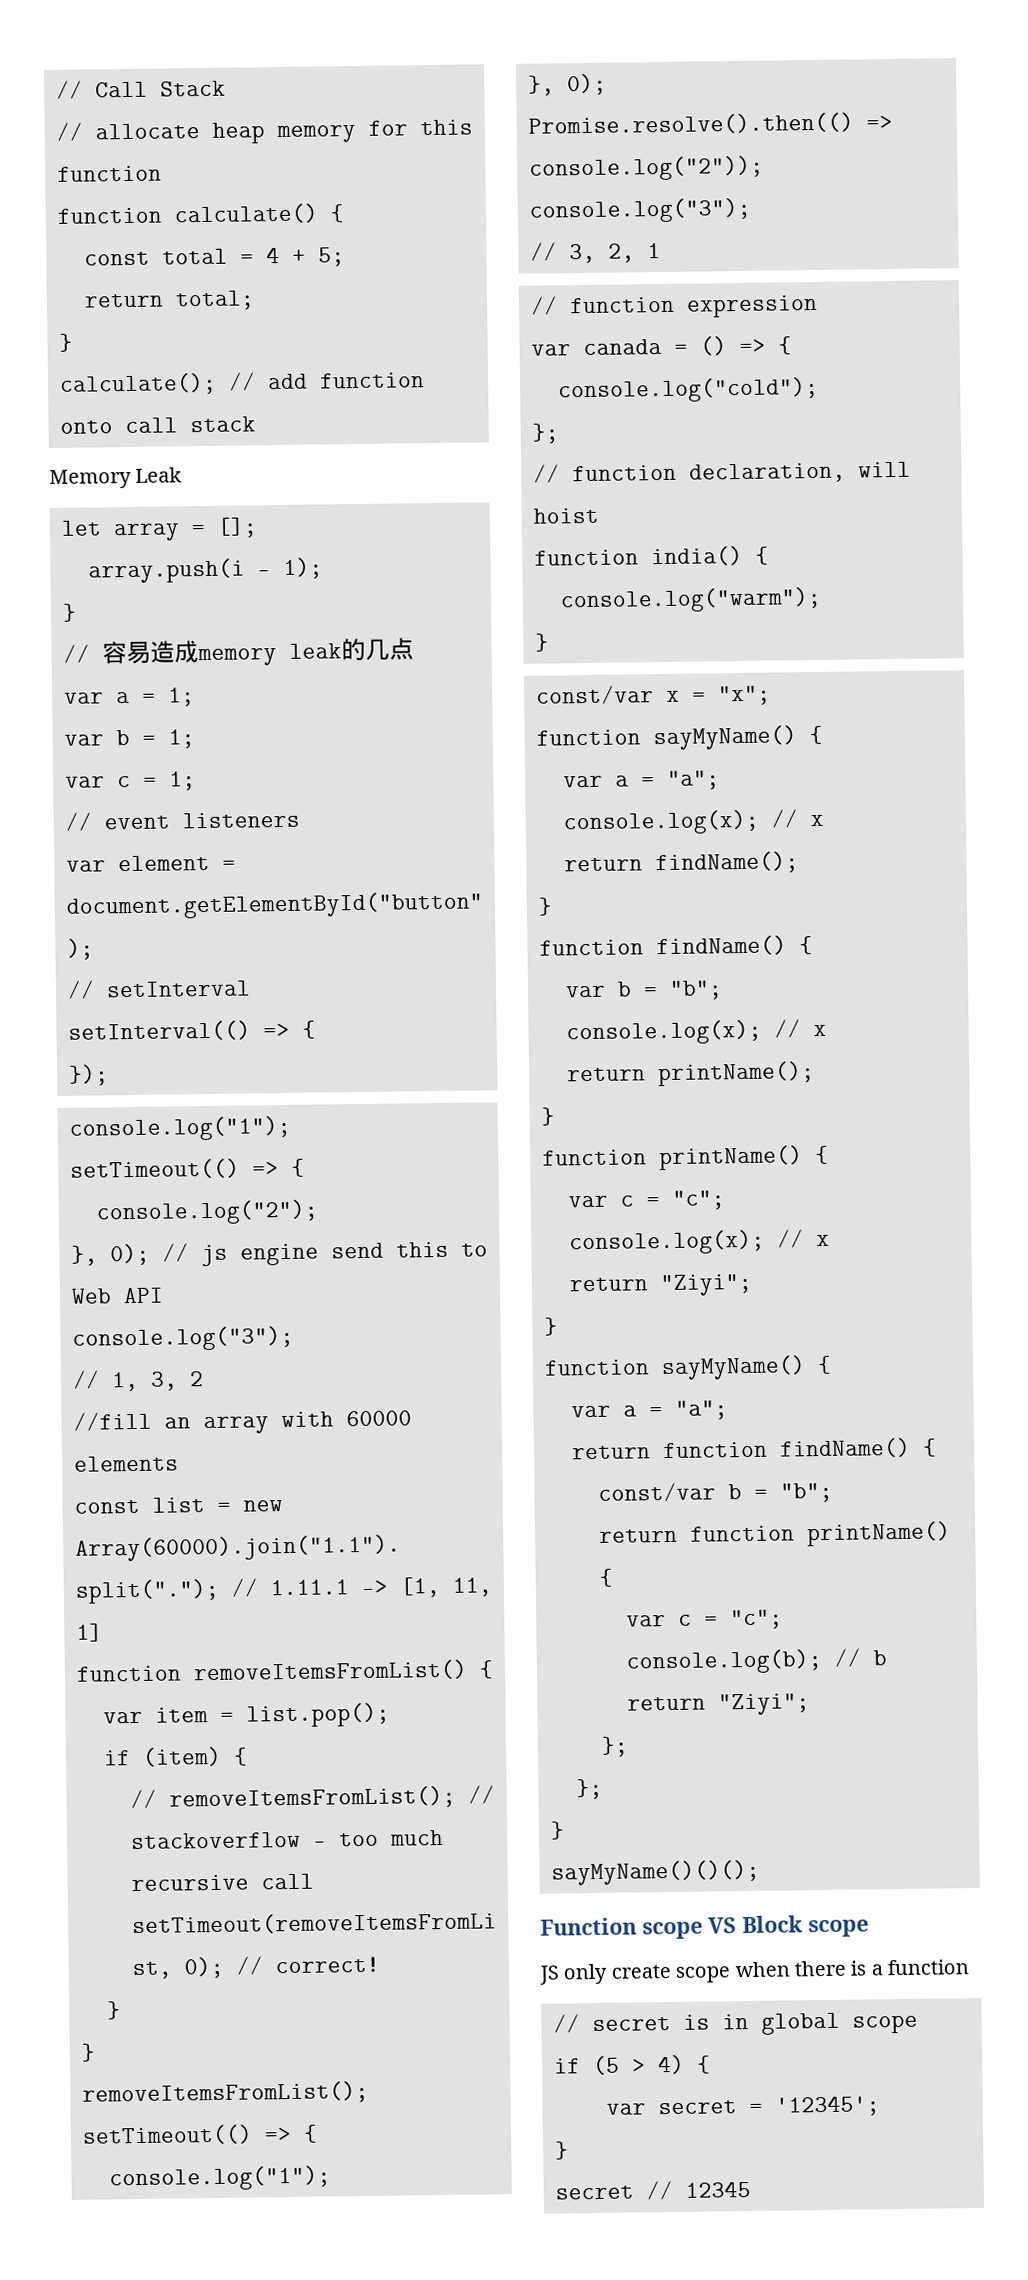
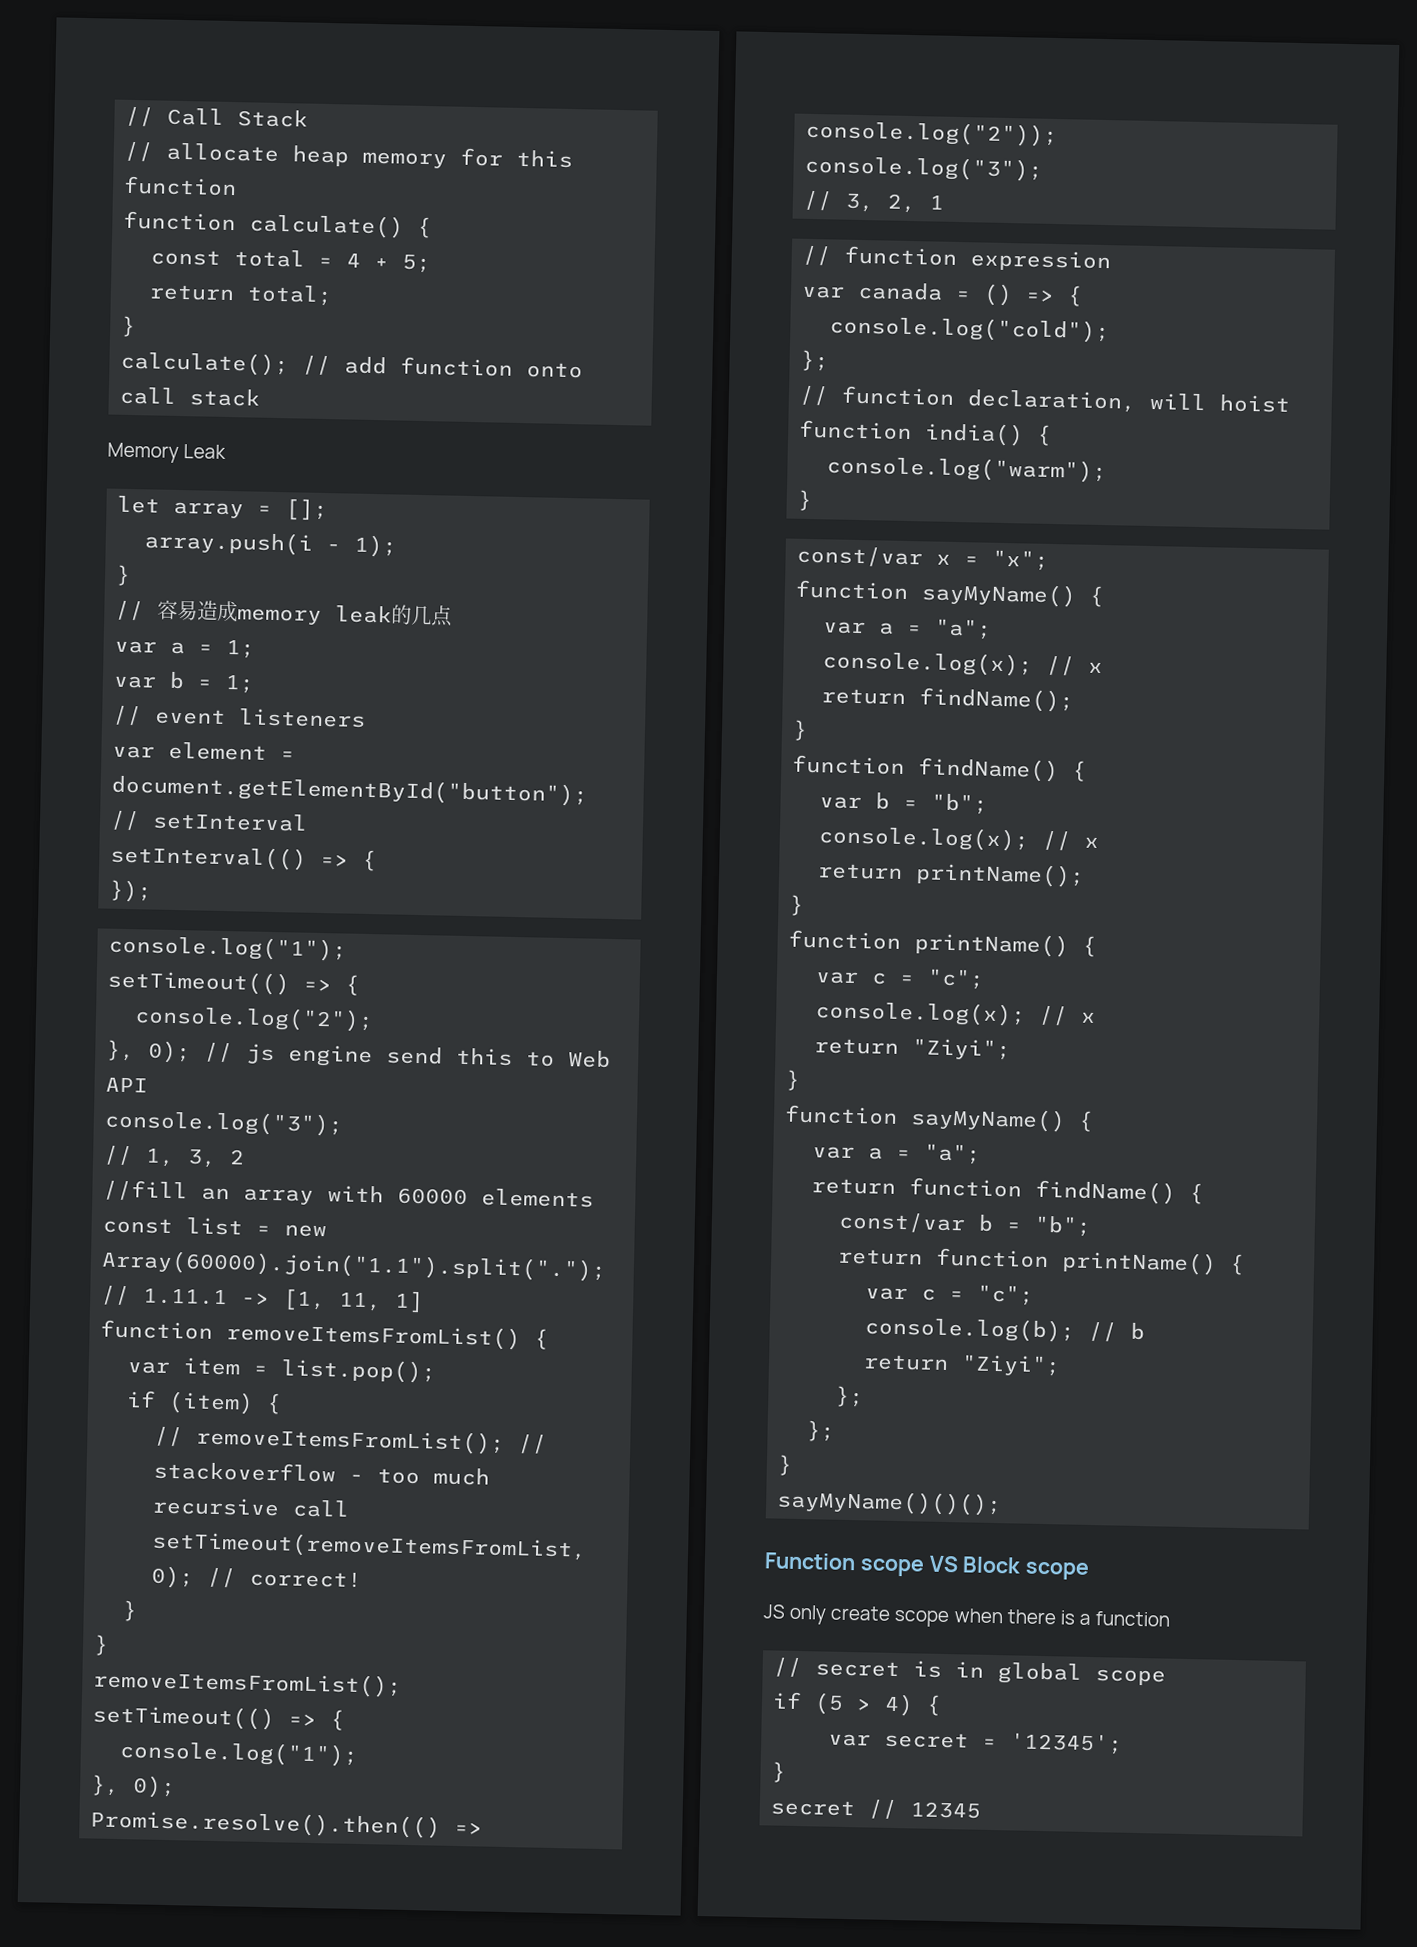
- var c = 1;

